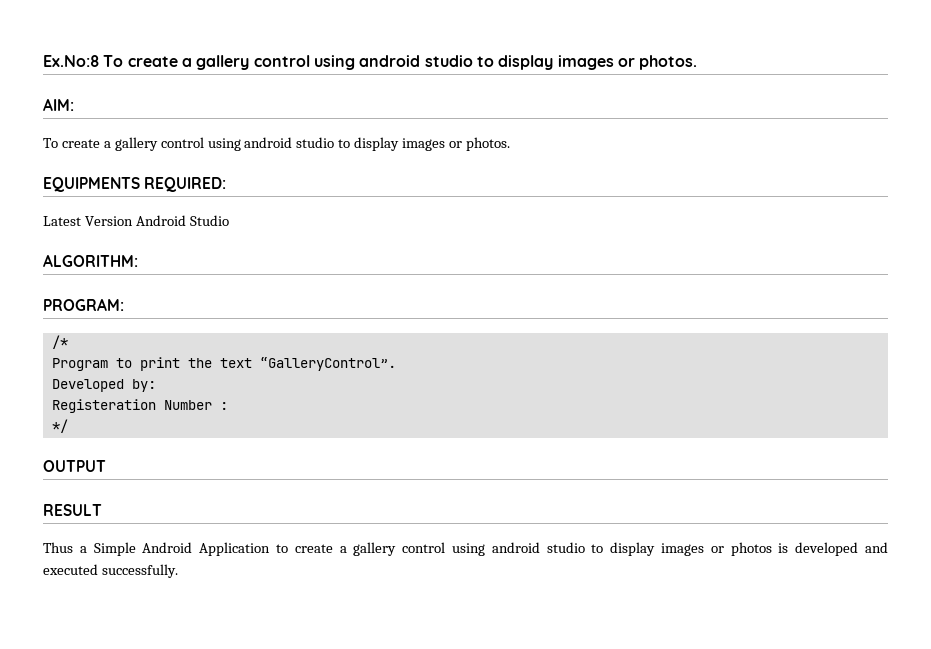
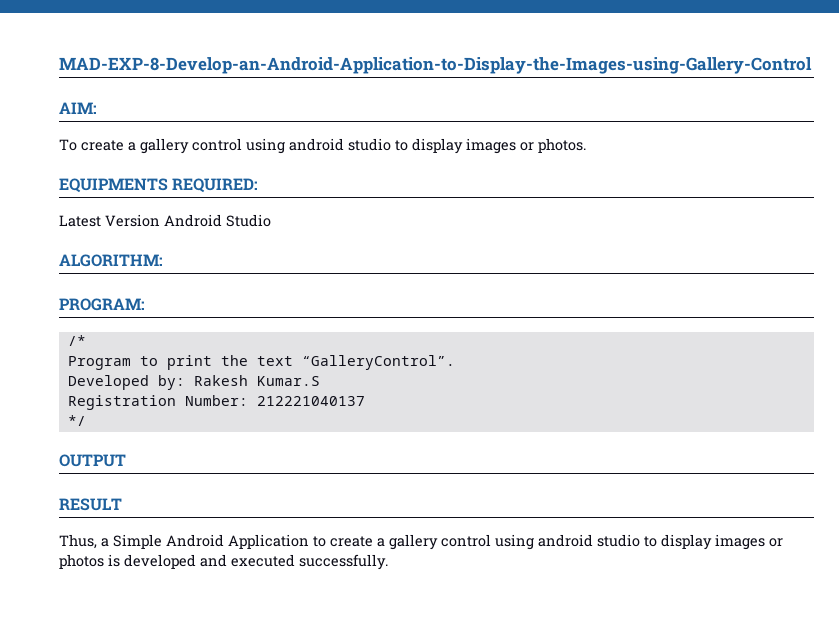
- Ex.No:8 To create a gallery control using android studio to display images or photos.
+ MAD-EXP-8-Develop-an-Android-Application-to-Display-the-Images-using-Gallery-Control
- Developed by:
- Registeration Number :
+ Developed by: Rakesh Kumar.S
+ Registration Number: 212221040137
- Thus a Simple Android Application to create a gallery control using android studio to display images or photos is developed and executed successfully.
+ Thus, a Simple Android Application to create a gallery control using android studio to display images or photos is developed and executed successfully.

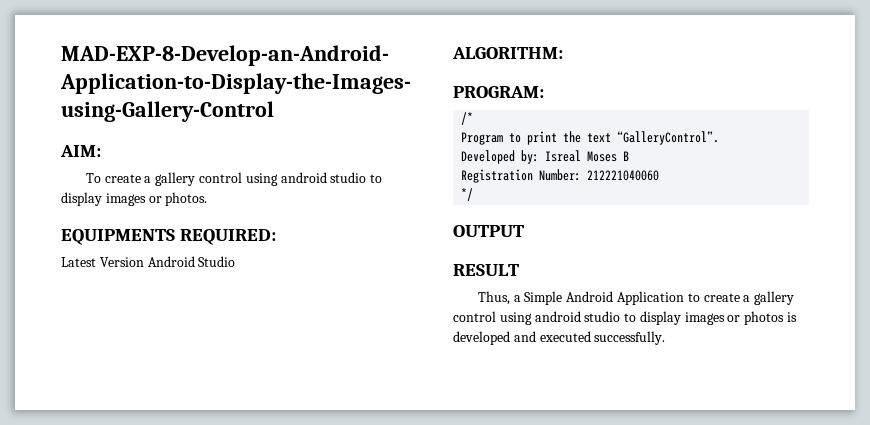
- Developed by: Rakesh Kumar.S
+ Developed by: Isreal Moses B
- Registration Number: 212221040137
+ Registration Number: 212221040060

